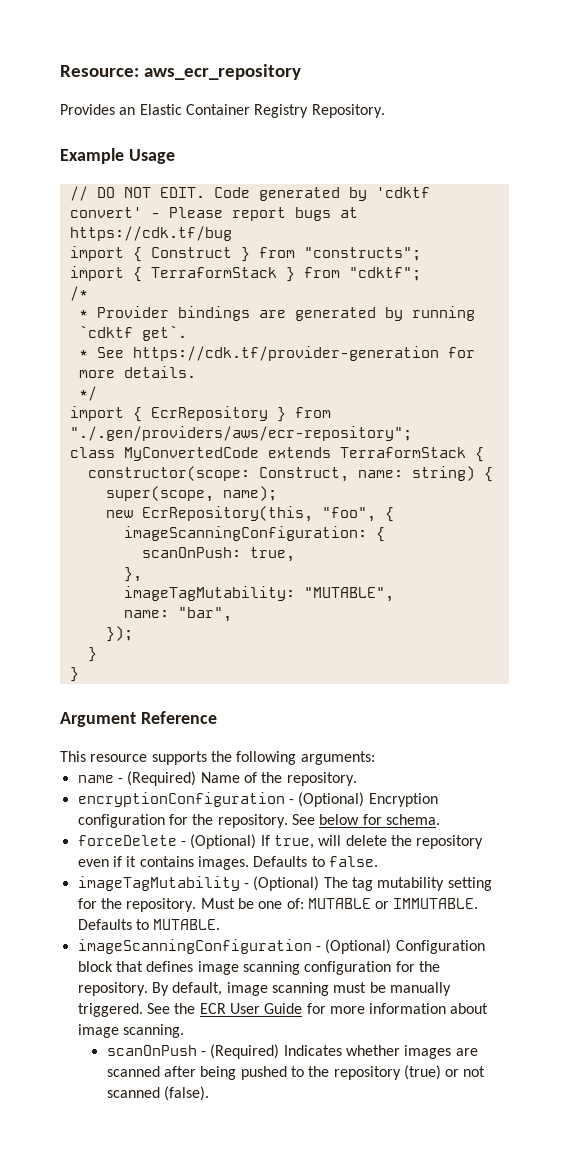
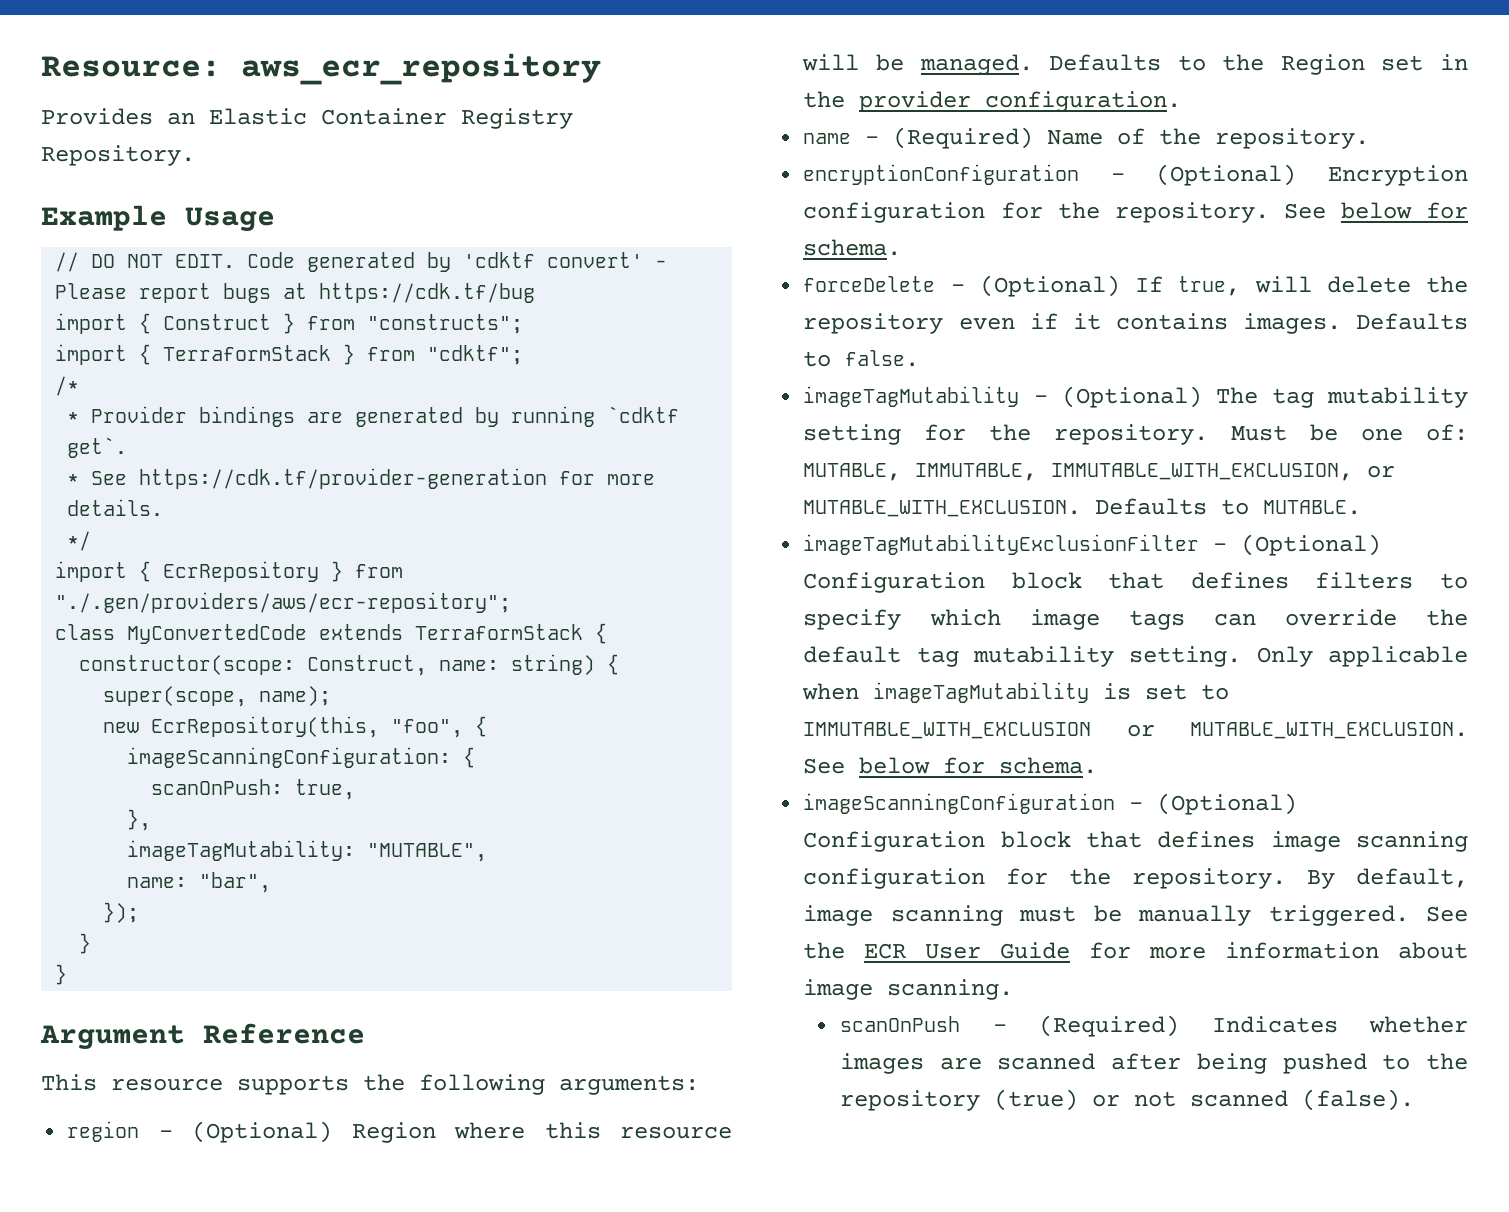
+ region - (Optional) Region where this resource will be managed. Defaults to the Region set in the provider configuration.
- Must be one of: MUTABLE or IMMUTABLE. Defaults to MUTABLE.
+ Must be one of: MUTABLE, IMMUTABLE, IMMUTABLE_WITH_EXCLUSION, or MUTABLE_WITH_EXCLUSION. Defaults to MUTABLE.
+ imageTagMutabilityExclusionFilter - (Optional) Configuration block that defines filters to specify which image tags can override the default tag mutability setting. Only applicable when imageTagMutability is set to IMMUTABLE_WITH_EXCLUSION or MUTABLE_WITH_EXCLUSION. See below for schema.

